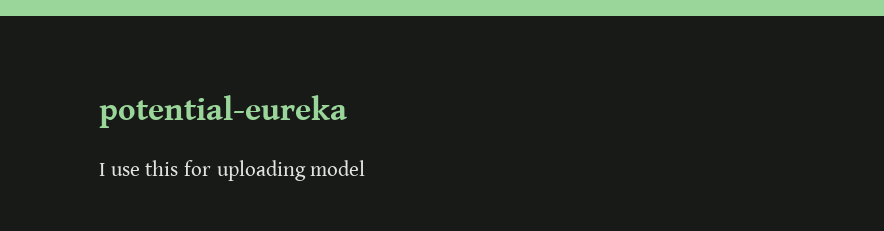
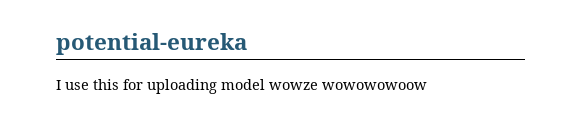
- I use this for uploading model
+ I use this for uploading model wowze wowowowoow

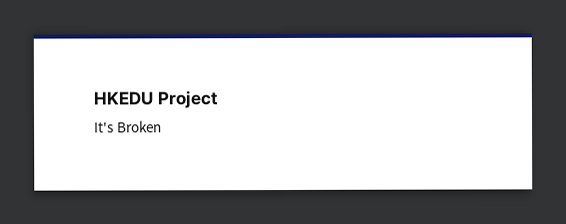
- potential-eureka
- I use this for uploading model wowze wowowowoow
+ HKEDU Project
+ It's Broken

